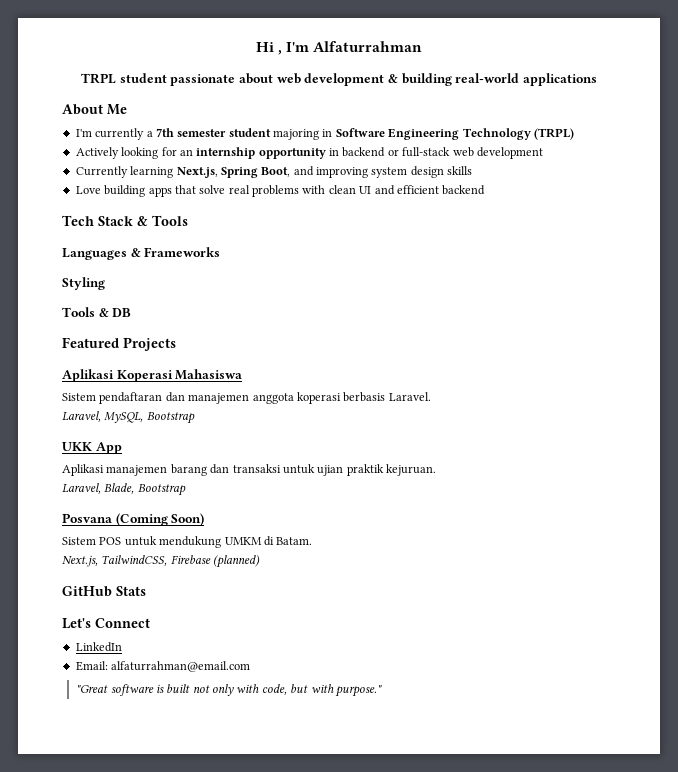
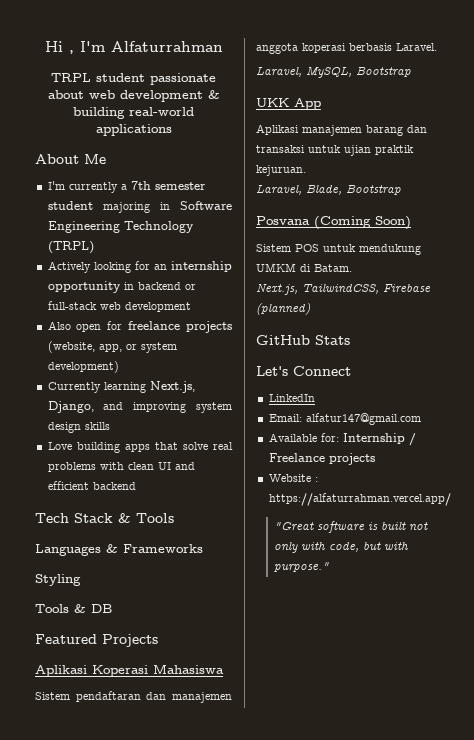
+ Also open for freelance projects (website, app, or system development)
- Currently learning Next.js, Spring Boot, and improving system design skills
+ Currently learning Next.js, Django, and improving system design skills
- Email: alfaturrahman@email.com
+ Email: alfatur147@gmail.com
+ Available for: Internship / Freelance projects
+ Website : https://alfaturrahman.vercel.app/

